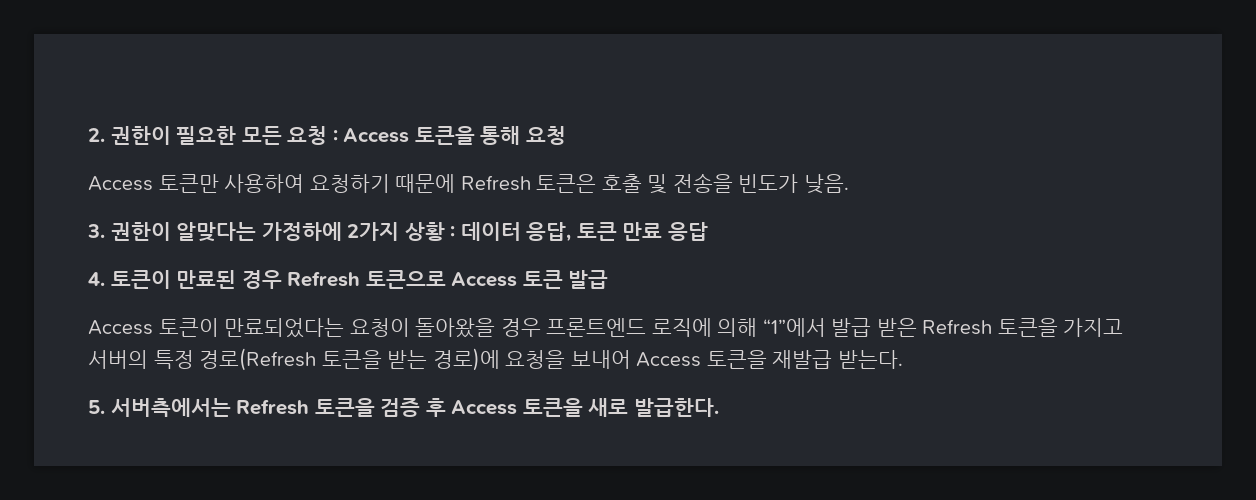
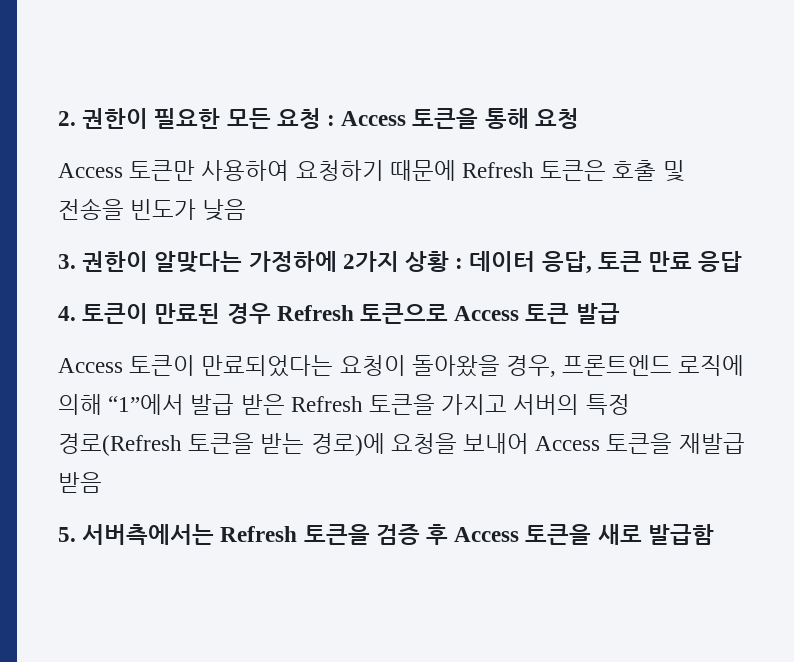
- Access 토큰만 사용하여 요청하기 때문에 Refresh 토큰은 호출 및 전송을 빈도가 낮음.
+ Access 토큰만 사용하여 요청하기 때문에 Refresh 토큰은 호출 및 전송을 빈도가 낮음
- Access 토큰이 만료되었다는 요청이 돌아왔을 경우 프론트엔드 로직에 의해 “1”에서 발급 받은 Refresh 토큰을 가지고 서버의 특정 경로(Refresh 토큰을 받는 경로)에 요청을 보내어 Access 토큰을 재발급 받는다.
+ Access 토큰이 만료되었다는 요청이 돌아왔을 경우, 프론트엔드 로직에 의해 “1”에서 발급 받은 Refresh 토큰을 가지고 서버의 특정 경로(Refresh 토큰을 받는 경로)에 요청을 보내어 Access 토큰을 재발급 받음
- 5. 서버측에서는 Refresh 토큰을 검증 후 Access 토큰을 새로 발급한다.
+ 5. 서버측에서는 Refresh 토큰을 검증 후 Access 토큰을 새로 발급함

